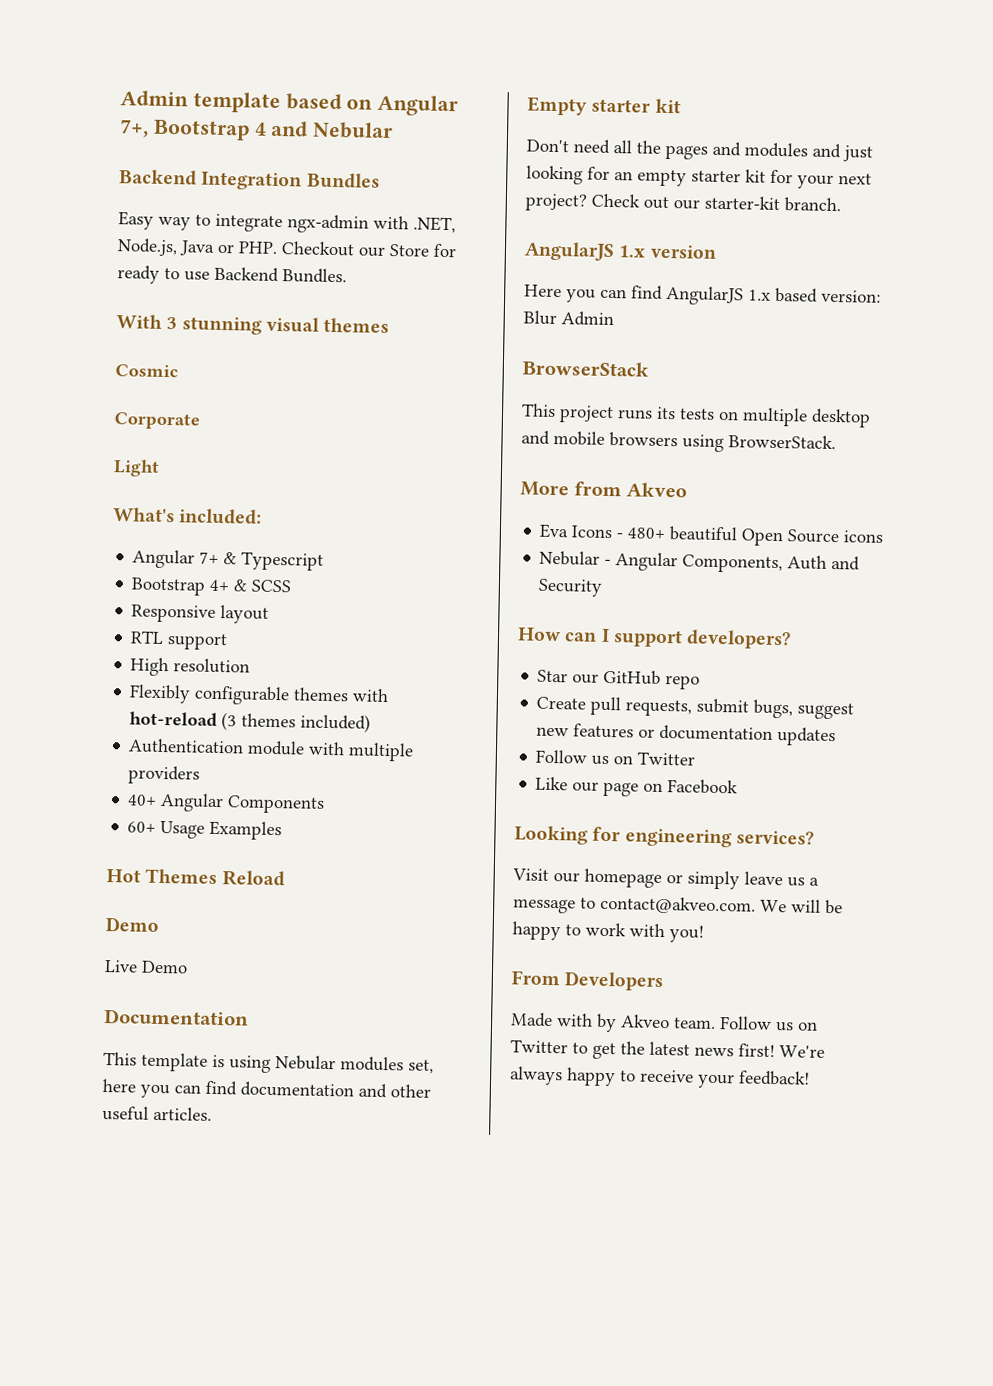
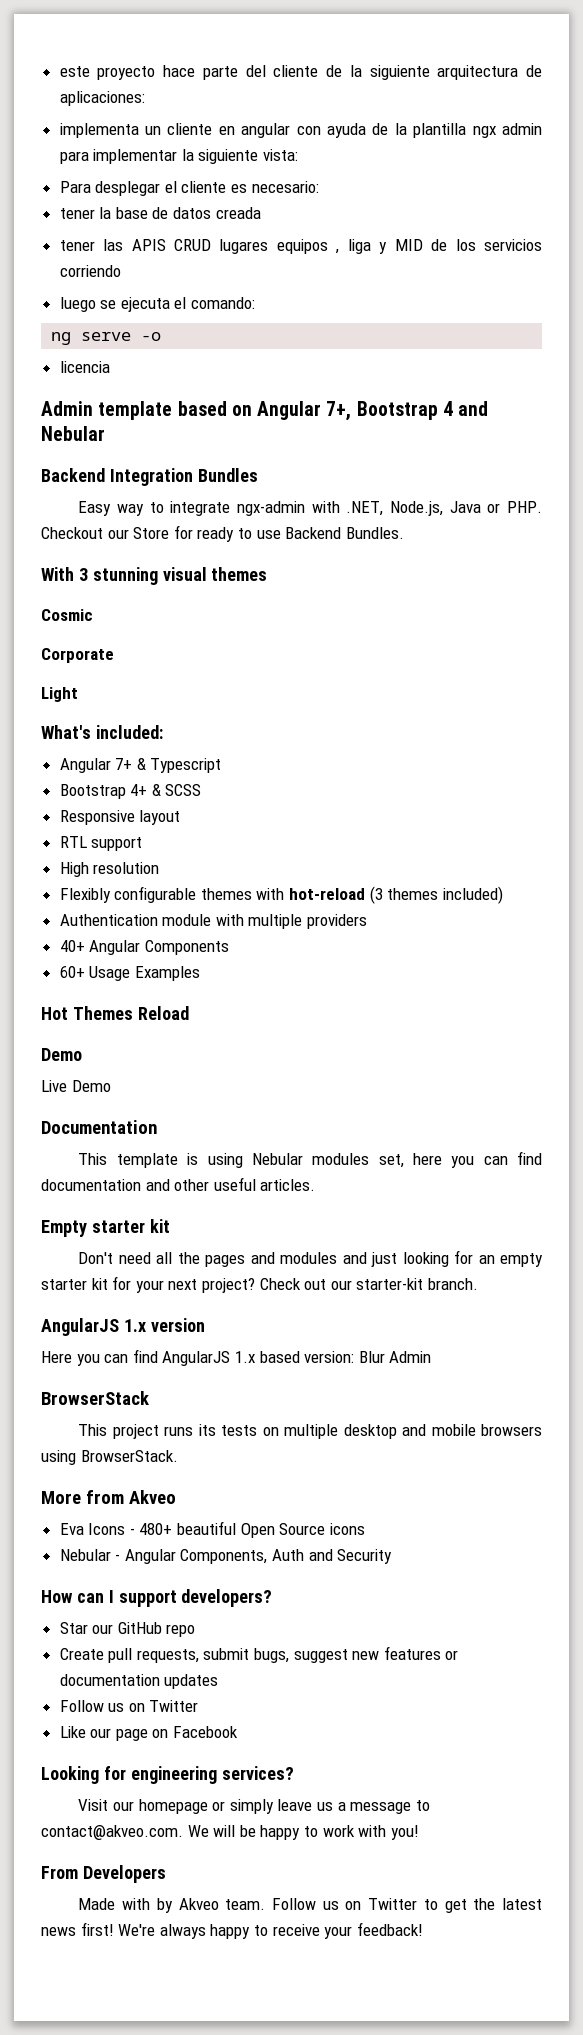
+ este proyecto hace parte del cliente de la siguiente arquitectura de aplicaciones:
+ implementa un cliente en angular con ayuda de la plantilla ngx admin para implementar la siguiente vista:
+ Para desplegar el cliente es necesario:
+ tener la base de datos creada
+ tener las APIS CRUD lugares equipos , liga y MID de los servicios corriendo
+ luego se ejecuta el comando:
+ ng serve -o
+ licencia

